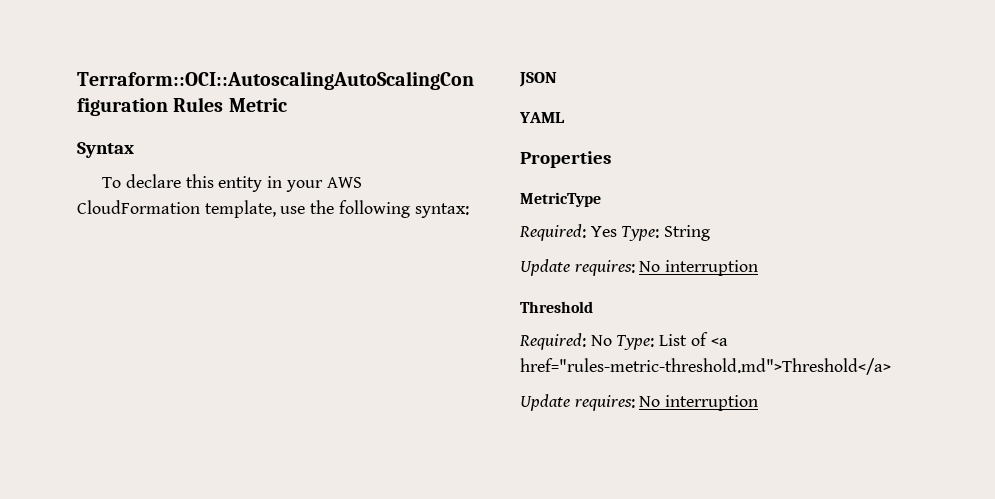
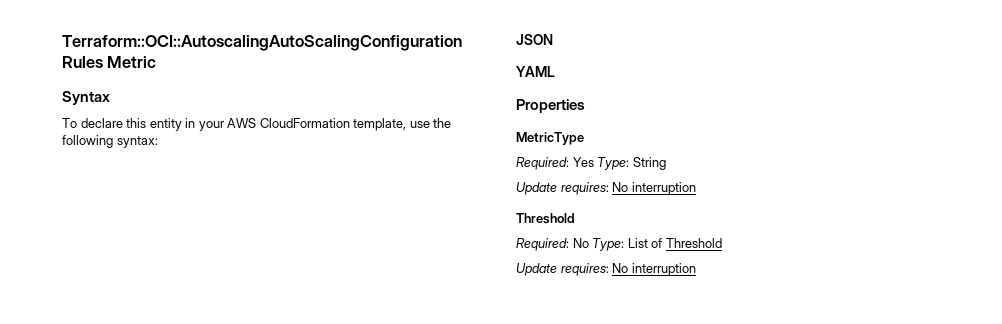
- Required: No Type: List of <a href="rules-metric-threshold.md">Threshold</a>
+ Required: No Type: List of Threshold

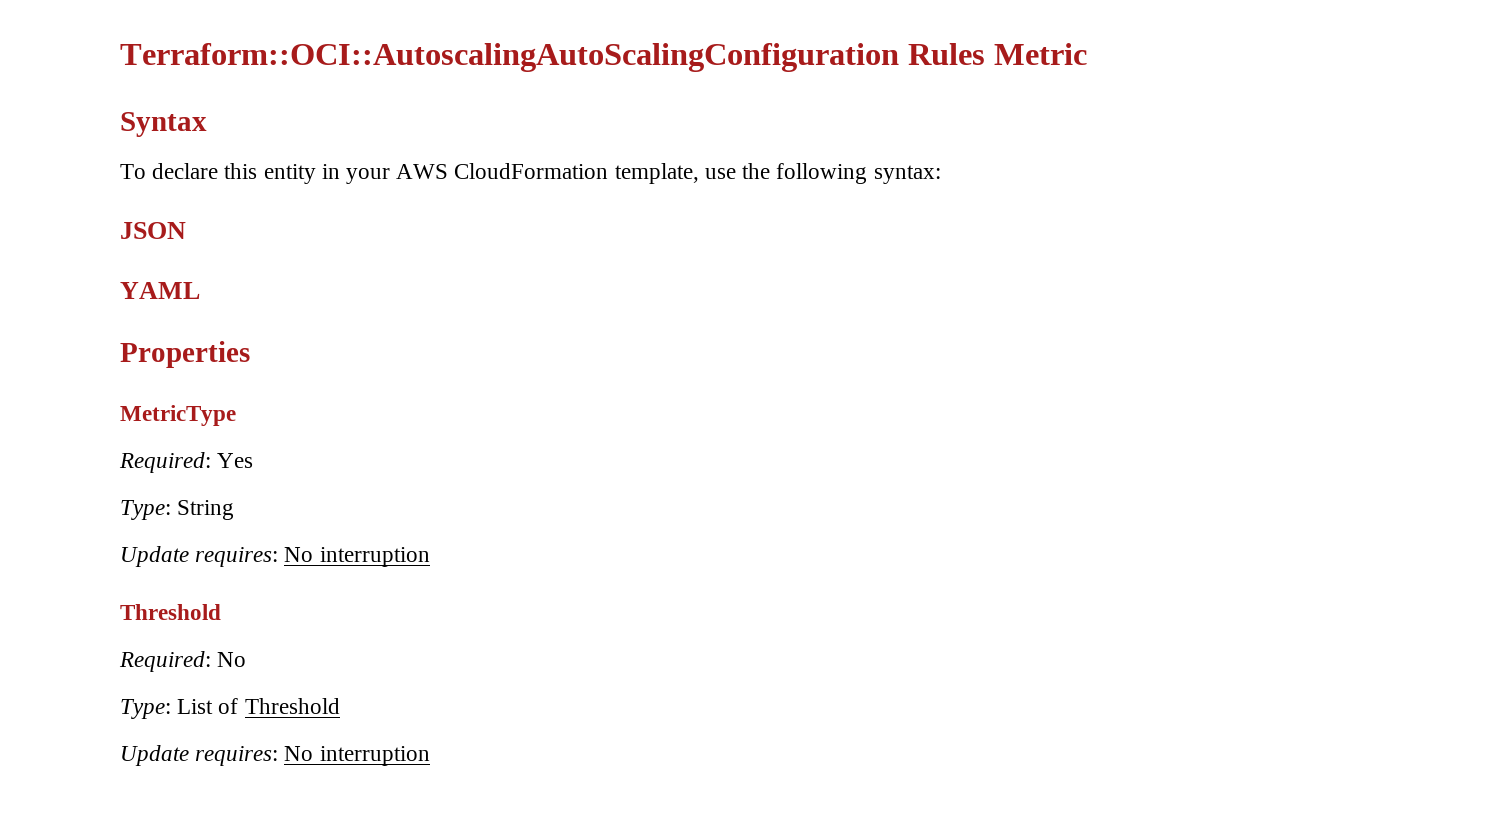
- Required: Yes Type: String
+ Required: Yes
+ Type: String
- Required: No Type: List of Threshold
+ Required: No
+ Type: List of Threshold

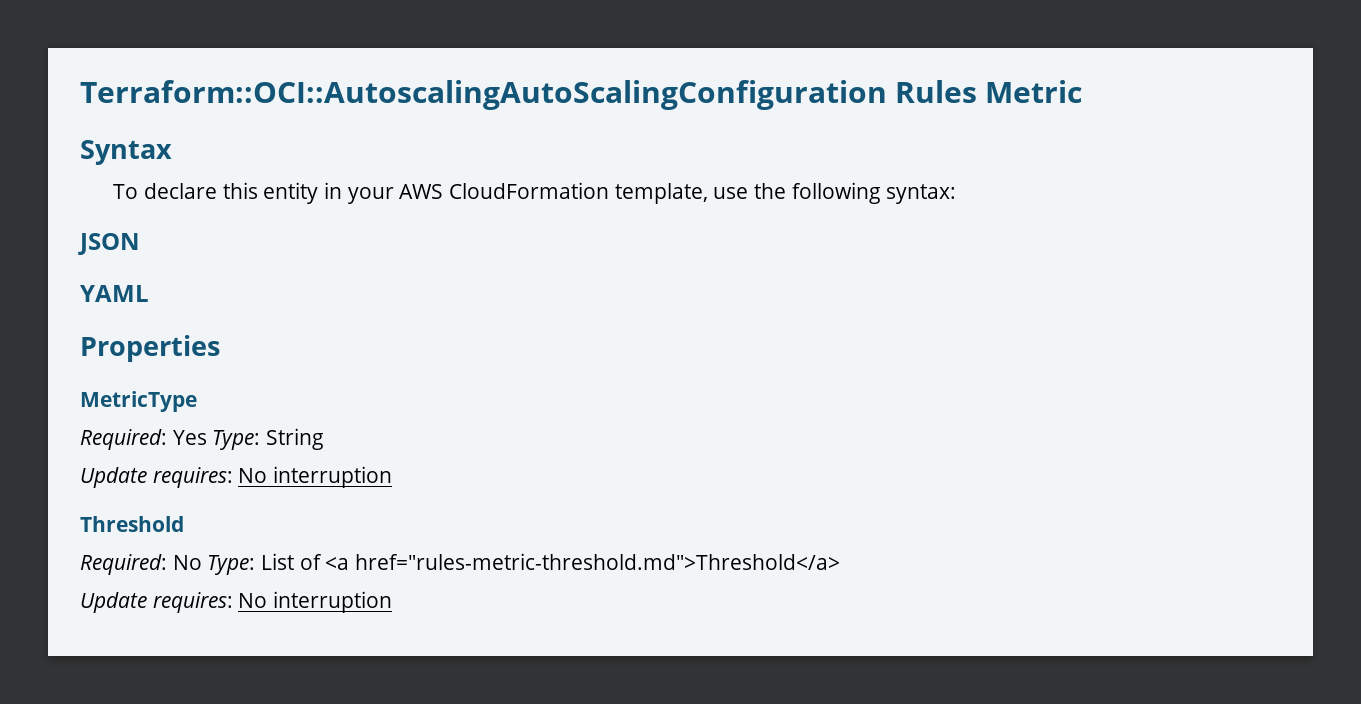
- Required: Yes
- Type: String
+ Required: Yes Type: String
- Required: No
- Type: List of Threshold
+ Required: No Type: List of <a href="rules-metric-threshold.md">Threshold</a>

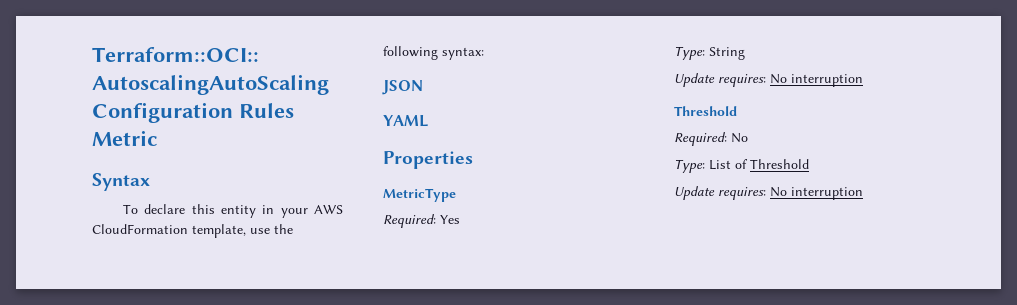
- Required: Yes Type: String
+ Required: Yes
+ Type: String
- Required: No Type: List of <a href="rules-metric-threshold.md">Threshold</a>
+ Required: No
+ Type: List of Threshold

